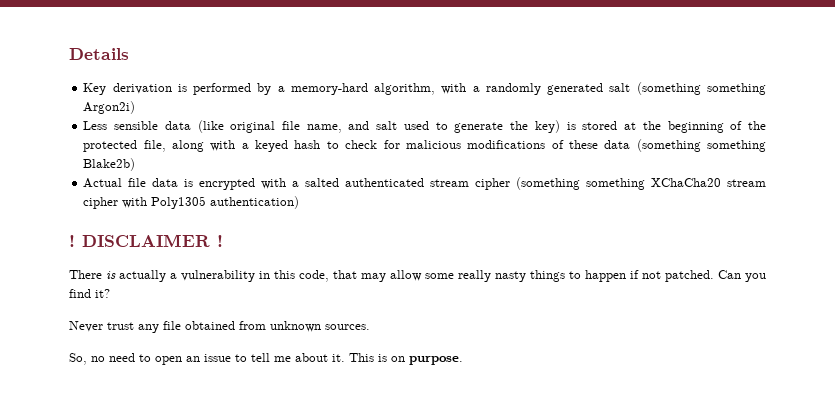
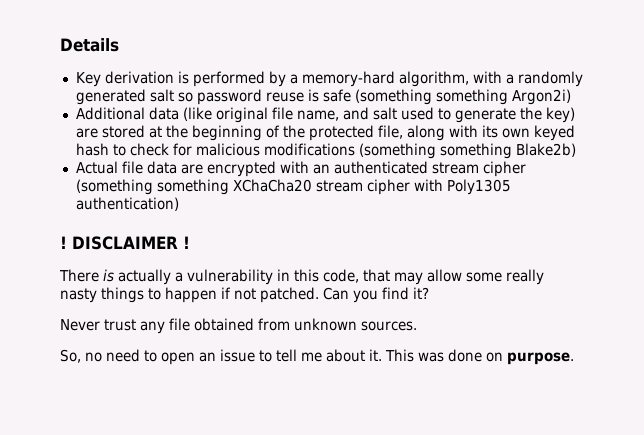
- Key derivation is performed by a memory-hard algorithm, with a randomly generated salt (something something Argon2i)
+ Key derivation is performed by a memory-hard algorithm, with a randomly generated salt so password reuse is safe (something something Argon2i)
- Less sensible data (like original file name, and salt used to generate the key) is stored at the beginning of the protected file, along with a keyed hash to check for malicious modifications of these data (something something Blake2b)
+ Additional data (like original file name, and salt used to generate the key) are stored at the beginning of the protected file, along with its own keyed hash to check for malicious modifications (something something Blake2b)
- Actual file data is encrypted with a salted authenticated stream cipher (something something XChaCha20 stream cipher with Poly1305 authentication)
+ Actual file data are encrypted with an authenticated stream cipher (something something XChaCha20 stream cipher with Poly1305 authentication)
- This is on purpose.
+ This was done on purpose.

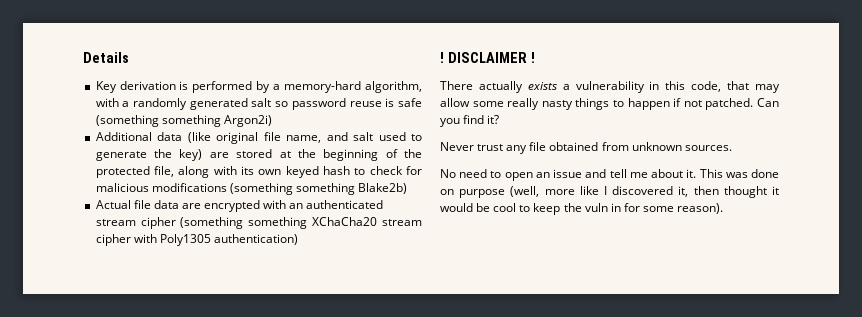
- There is actually a vulnerability in this code, that may allow some really nasty things to happen if not patched.
+ There actually exists a vulnerability in this code, that may allow some really nasty things to happen if not patched.
- So, no need to open an issue to tell me about it.
+ No need to open an issue and tell me about it.
- This was done on purpose.
+ This was done on purpose (well, more like I discovered it, then thought it would be cool to keep the vuln in for some reason).

